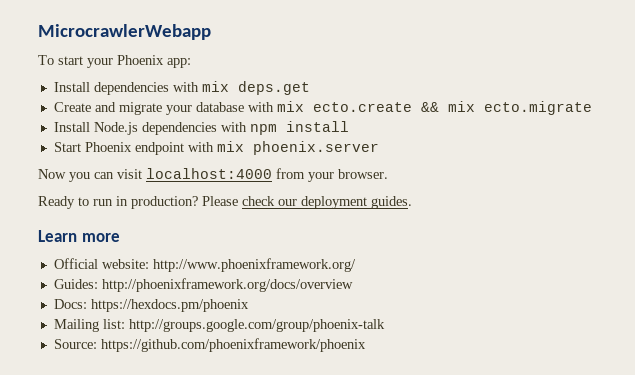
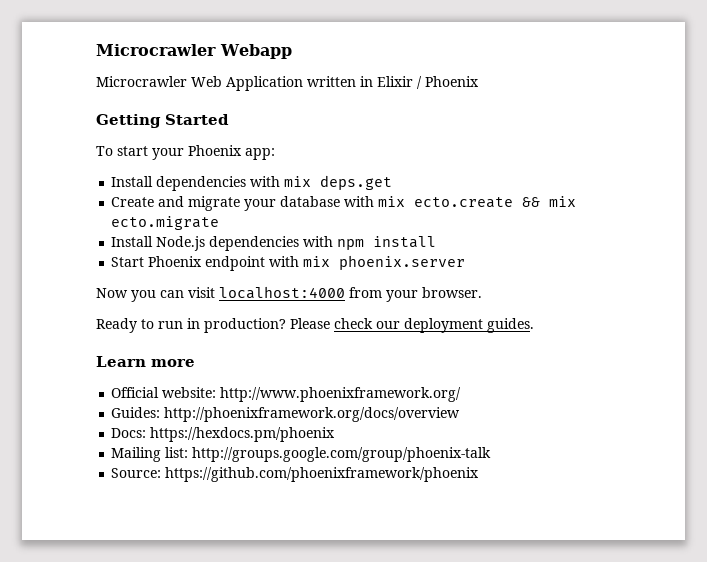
- MicrocrawlerWebapp
+ Microcrawler Webapp
+ Microcrawler Web Application written in Elixir / Phoenix
+ Getting Started

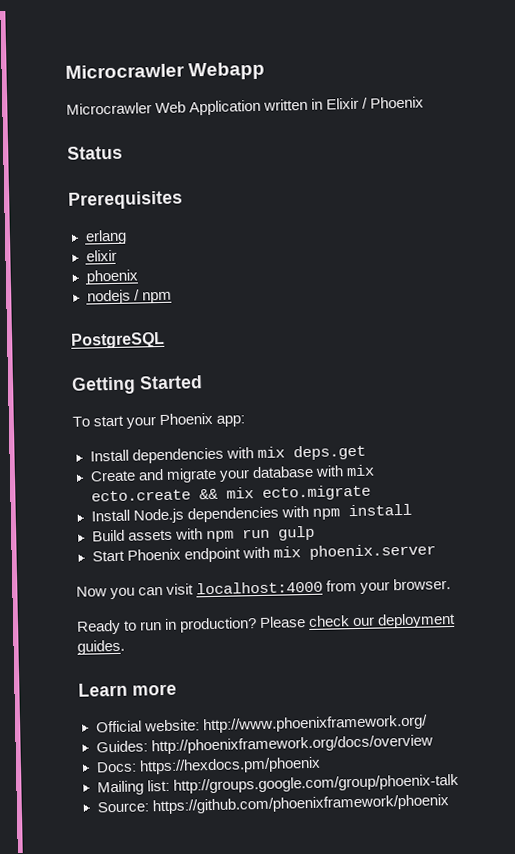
+ Status
+ Prerequisites
+ erlang
+ elixir
+ phoenix
+ nodejs / npm
+ PostgreSQL
+ Build assets with npm run gulp

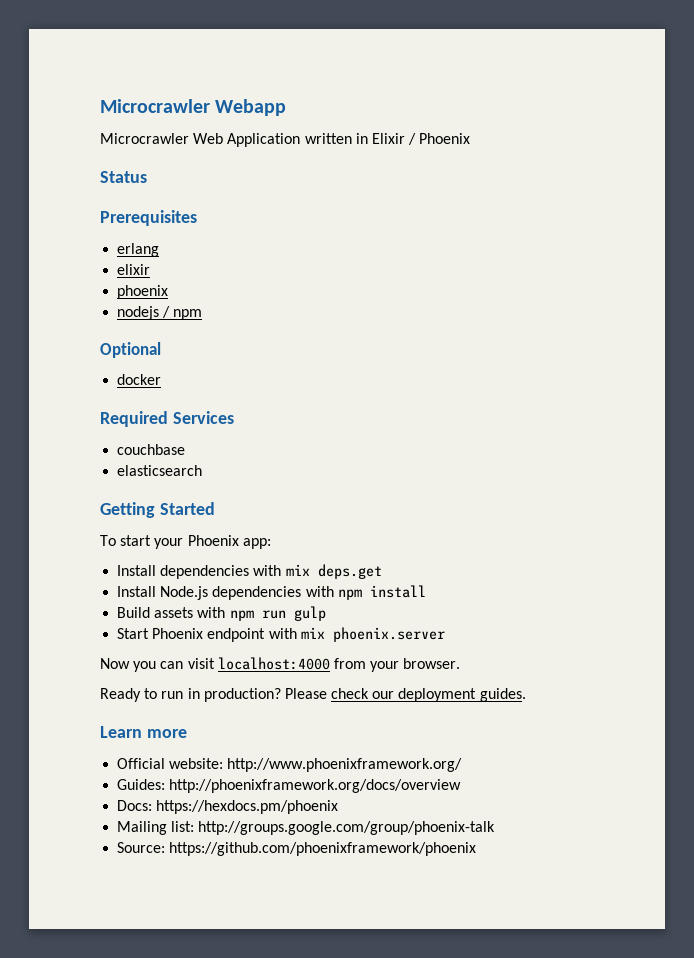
- PostgreSQL
+ Optional
+ docker
+ Required Services
+ couchbase
+ elasticsearch
- Create and migrate your database with mix ecto.create && mix ecto.migrate

